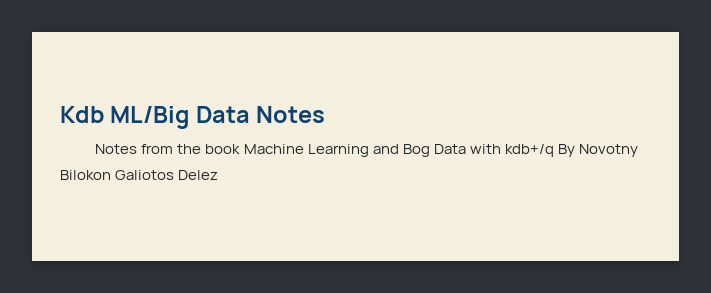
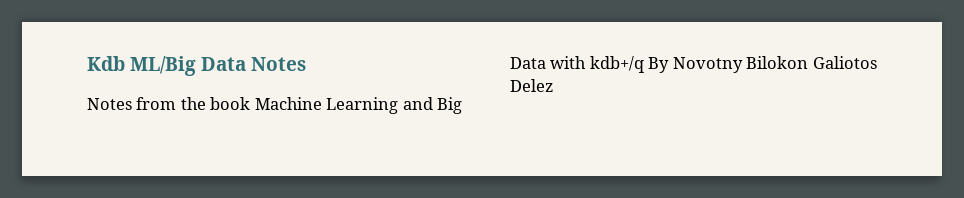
- Notes from the book Machine Learning and Bog Data with kdb+/q By Novotny Bilokon Galiotos Delez
+ Notes from the book Machine Learning and Big Data with kdb+/q By Novotny Bilokon Galiotos Delez

